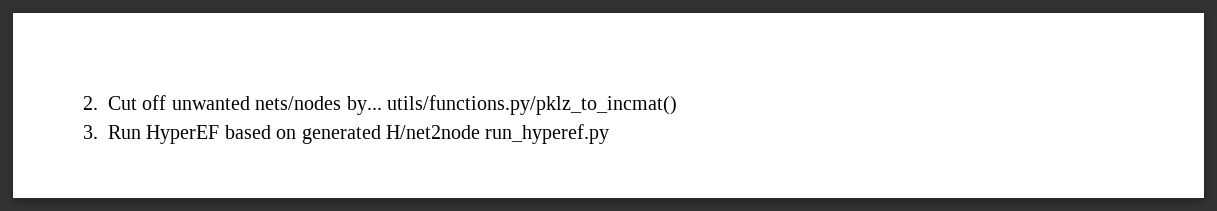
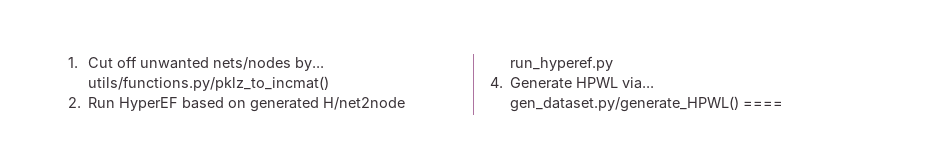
- 2. Cut off unwanted nets/nodes by... utils/functions.py/pklz_to_incmat()
+ 1. Cut off unwanted nets/nodes by... utils/functions.py/pklz_to_incmat()
- 3. Run HyperEF based on generated H/net2node run_hyperef.py
+ 2. Run HyperEF based on generated H/net2node run_hyperef.py
+ 4. Generate HPWL via... gen_dataset.py/generate_HPWL() ====

